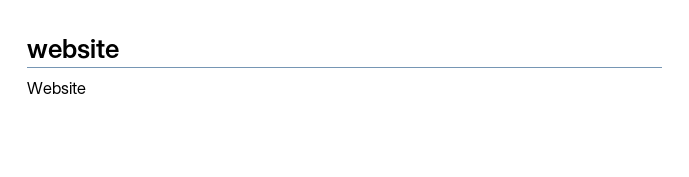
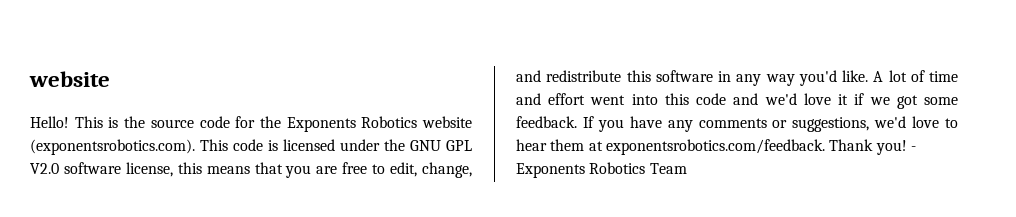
- Website
+ Hello! This is the source code for the Exponents Robotics website (exponentsrobotics.com). This code is licensed under the GNU GPL V2.0 software license, this means that you are free to edit, change, and redistribute this software in any way you'd like. A lot of time and effort went into this code and we'd love it if we got some feedback. If you have any comments or suggestions, we'd love to hear them at exponentsrobotics.com/feedback. Thank you! - Exponents Robotics Team

